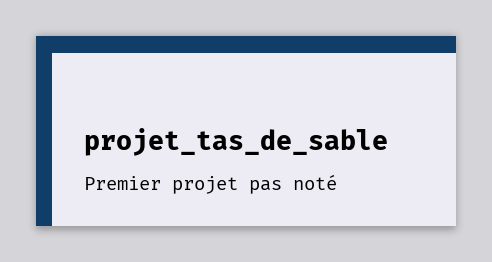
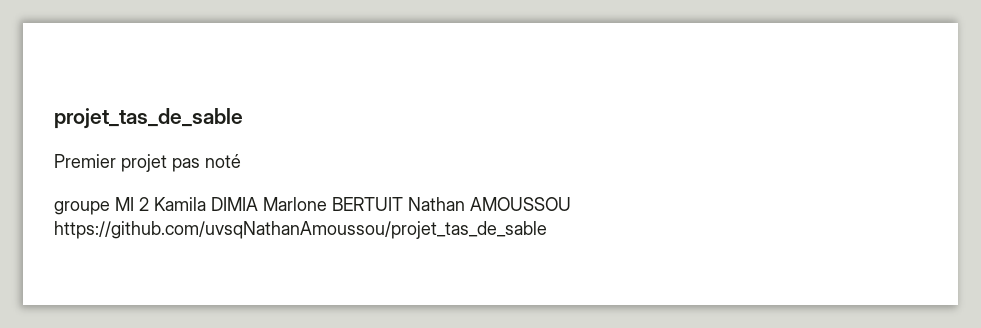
+ groupe MI 2 Kamila DIMIA Marlone BERTUIT Nathan AMOUSSOU https://github.com/uvsqNathanAmoussou/projet_tas_de_sable

